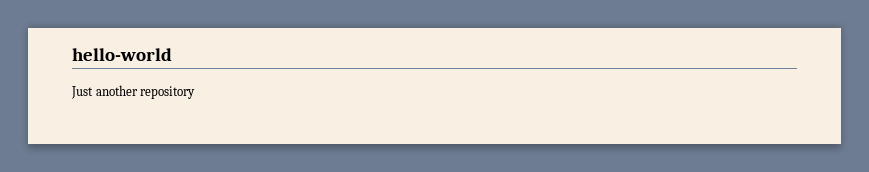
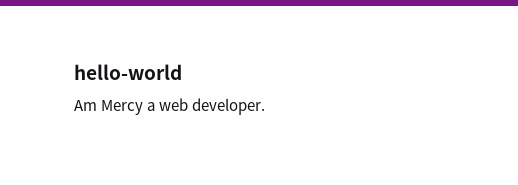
- Just another repository
+ Am Mercy a web developer.

